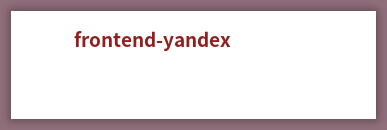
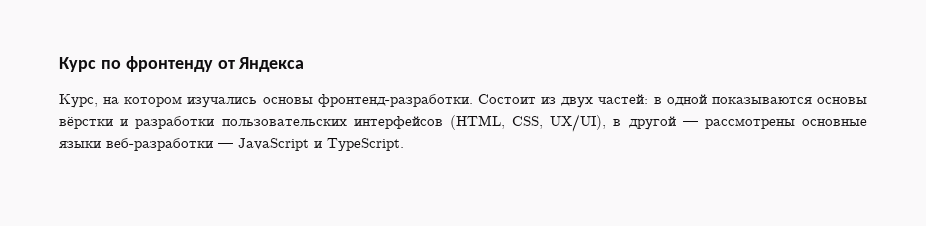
- frontend-yandex
+ Курс по фронтенду от Яндекса
+ Курс, на котором изучались основы фронтенд-разработки. Состоит из двух частей: в одной показываются основы вёрстки и разработки пользовательских интерфейсов (HTML, CSS, UX/UI), в другой — рассмотрены основные языки веб-разработки — JavaScript и TypeScript.

